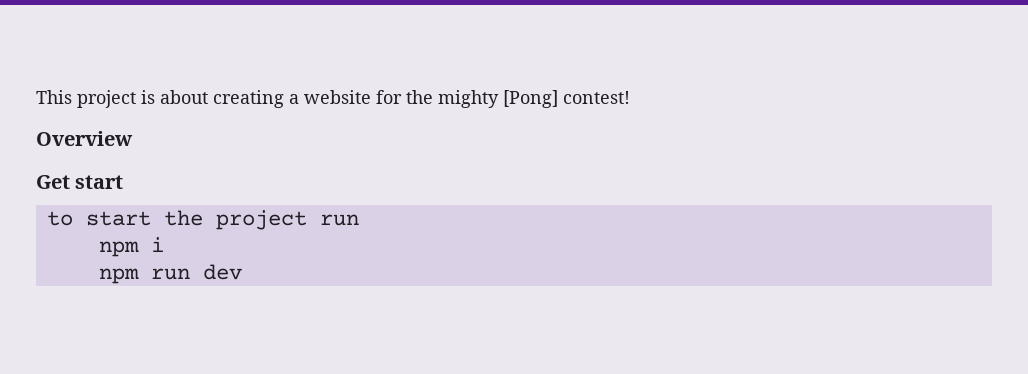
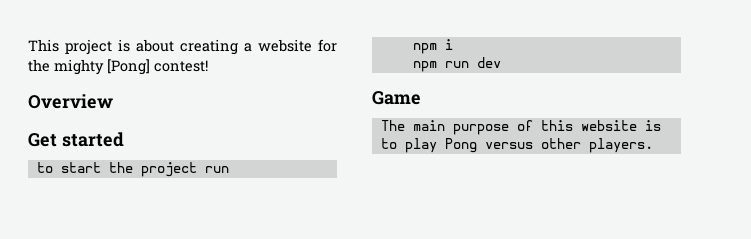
- Get start
+ Get started
+ Game
+ The main purpose of this website is to play Pong versus other players.

